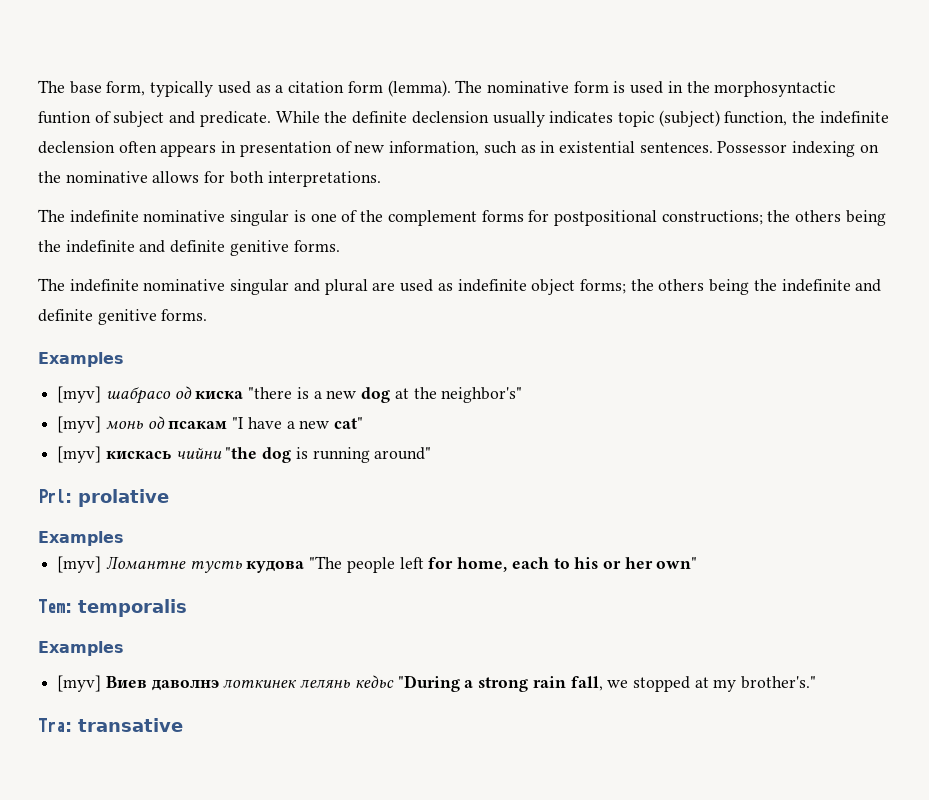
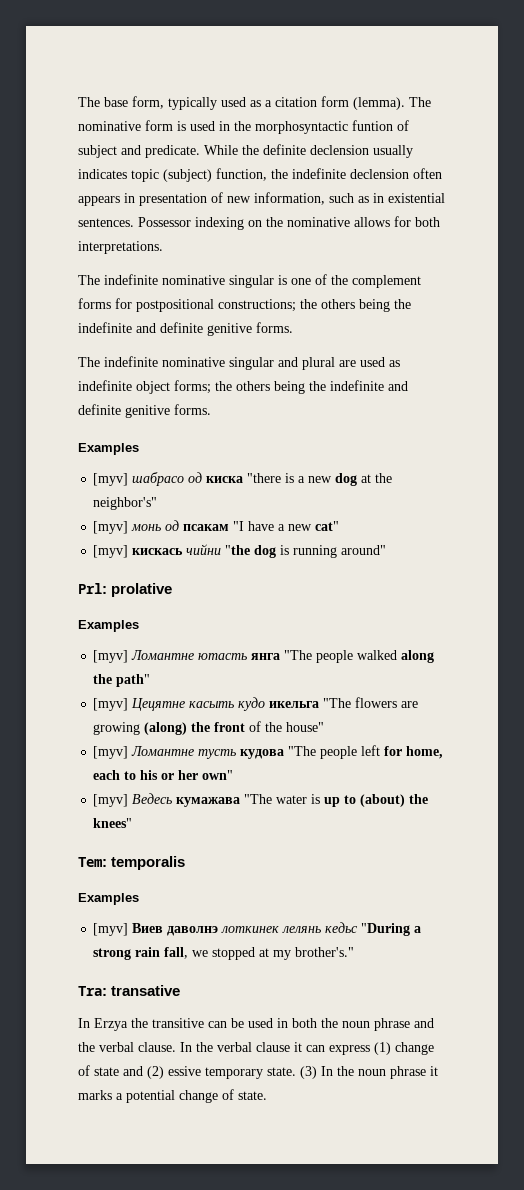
+ [myv] Ломантне ютасть янга "The people walked along the path"
+ [myv] Цецятне касыть кудо икельга "The flowers are growing (along) the front of the house"
+ [myv] Ведесь кумажава "The water is up to (about) the knees"
+ In Erzya the transitive can be used in both the noun phrase and the verbal clause. In the verbal clause it can express (1) change of state and (2) essive temporary state. (3) In the noun phrase it marks a potential change of state.

